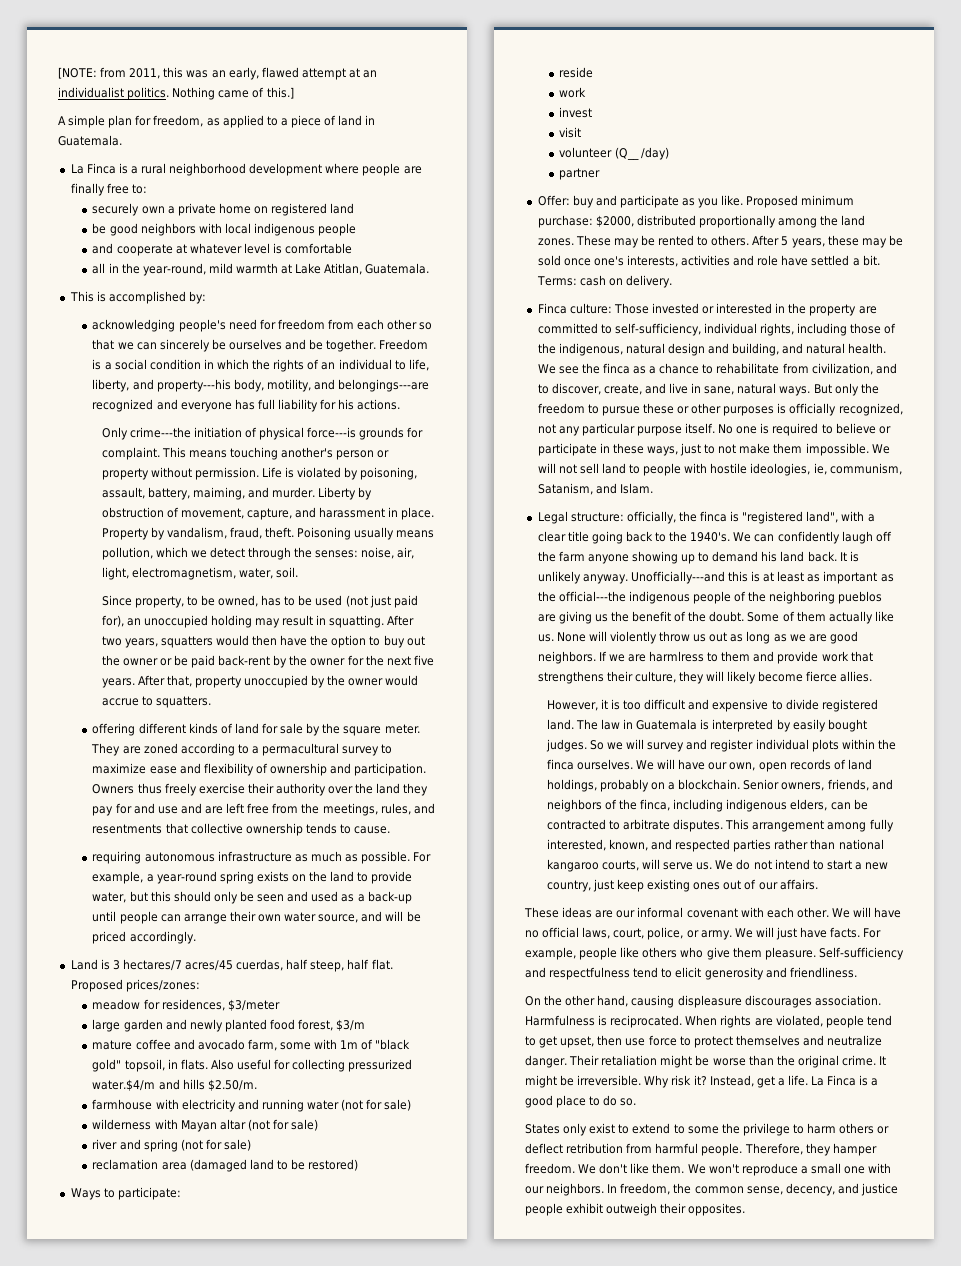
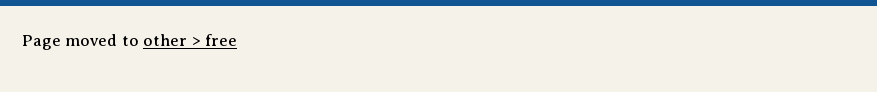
- [NOTE: from 2011, this was an early, flawed attempt at an individualist politics. Nothing came of this.]
- A simple plan for freedom, as applied to a piece of land in Guatemala.
- La Finca is a rural neighborhood development where people are finally free to:
- securely own a private home on registered land
- be good neighbors with local indigenous people
- and cooperate at whatever level is comfortable
- all in the year-round, mild warmth at Lake Atitlan, Guatemala.
- This is accomplished by:
- acknowledging people's need for freedom from each other so that we can sincerely be ourselves and be together. Freedom is a social condition in which the rights of an individual to life, liberty, and property---his body, motility, and belongings---are recognized and everyone has full liability for his actions.
- Only crime---the initiation of physical force---is grounds for complaint. This means touching another's person or property without permission. Life is violated by poisoning, assault, battery, maiming, and murder. Liberty by obstruction of movement, capture, and harassment in place. Property by vandalism, fraud, theft. Poisoning usually means pollution, which we detect through the senses: noise, air, light, electromagnetism, water, soil.
- Since property, to be owned, has to be used (not just paid for), an unoccupied holding may result in squatting. After two years, squatters would then have the option to buy out the owner or be paid back-rent by the owner for the next five years. After that, property unoccupied by the owner would accrue to squatters.
- offering different kinds of land for sale by the square meter. They are zoned according to a permacultural survey to maximize ease and flexibility of ownership and participation. Owners thus freely exercise their authority over the land they pay for and use and are left free from the meetings, rules, and resentments that collective ownership tends to cause.
- requiring autonomous infrastructure as much as possible. For example, a year-round spring exists on the land to provide water, but this should only be seen and used as a back-up until people can arrange their own water source, and will be priced accordingly.
- Land is 3 hectares/7 acres/45 cuerdas, half steep, half flat. Proposed prices/zones:
- meadow for residences, $3/meter
- large garden and newly planted food forest, $3/m
- mature coffee and avocado farm, some with 1m of "black gold" topsoil, in flats. Also useful for collecting pressurized water.$4/m and hills $2.50/m.
- farmhouse with electricity and running water (not for sale)
- wilderness with Mayan altar (not for sale)
- river and spring (not for sale)
- reclamation area (damaged land to be restored)
- Ways to participate:
- reside
- work
- invest
- visit
- volunteer (Q__ /day)
- partner
- Offer: buy and participate as you like. Proposed minimum purchase: $2000, distributed proportionally among the land zones. These may be rented to others. After 5 years, these may be sold once one's interests, activities and role have settled a bit. Terms: cash on delivery.
- Finca culture: Those invested or interested in the property are committed to self-sufficiency, individual rights, including those of the indigenous, natural design and building, and natural health. We see the finca as a chance to rehabilitate from civilization, and to discover, create, and live in sane, natural ways. But only the freedom to pursue these or other purposes is officially recognized, not any particular purpose itself. No one is required to believe or participate in these ways, just to not make them impossible. We will not sell land to people with hostile ideologies, ie, communism, Satanism, and Islam.
- Legal structure: officially, the finca is "registered land", with a clear title going back to the 1940's. We can confidently laugh off the farm anyone showing up to demand his land back. It is unlikely anyway. Unofficially---and this is at least as important as the official---the indigenous people of the neighboring pueblos are giving us the benefit of the doubt. Some of them actually like us. None will violently throw us out as long as we are good neighbors. If we are harmlress to them and provide work that strengthens their culture, they will likely become fierce allies.
- However, it is too difficult and expensive to divide registered land. The law in Guatemala is interpreted by easily bought judges. So we will survey and register individual plots within the finca ourselves. We will have our own, open records of land holdings, probably on a blockchain. Senior owners, friends, and neighbors of the finca, including indigenous elders, can be contracted to arbitrate disputes. This arrangement among fully interested, known, and respected parties rather than national kangaroo courts, will serve us. We do not intend to start a new country, just keep existing ones out of our affairs.
- These ideas are our informal covenant with each other. We will have no official laws, court, police, or army. We will just have facts. For example, people like others who give them pleasure. Self-sufficiency and respectfulness tend to elicit generosity and friendliness.
- On the other hand, causing displeasure discourages association. Harmfulness is reciprocated. When rights are violated, people tend to get upset, then use force to protect themselves and neutralize danger. Their retaliation might be worse than the original crime. It might be irreversible. Why risk it? Instead, get a life. La Finca is a good place to do so.
- States only exist to extend to some the privilege to harm others or deflect retribution from harmful people. Therefore, they hamper freedom. We don't like them. We won't reproduce a small one with our neighbors. In freedom, the common sense, decency, and justice people exhibit outweigh their opposites.
+ Page moved to other > free

